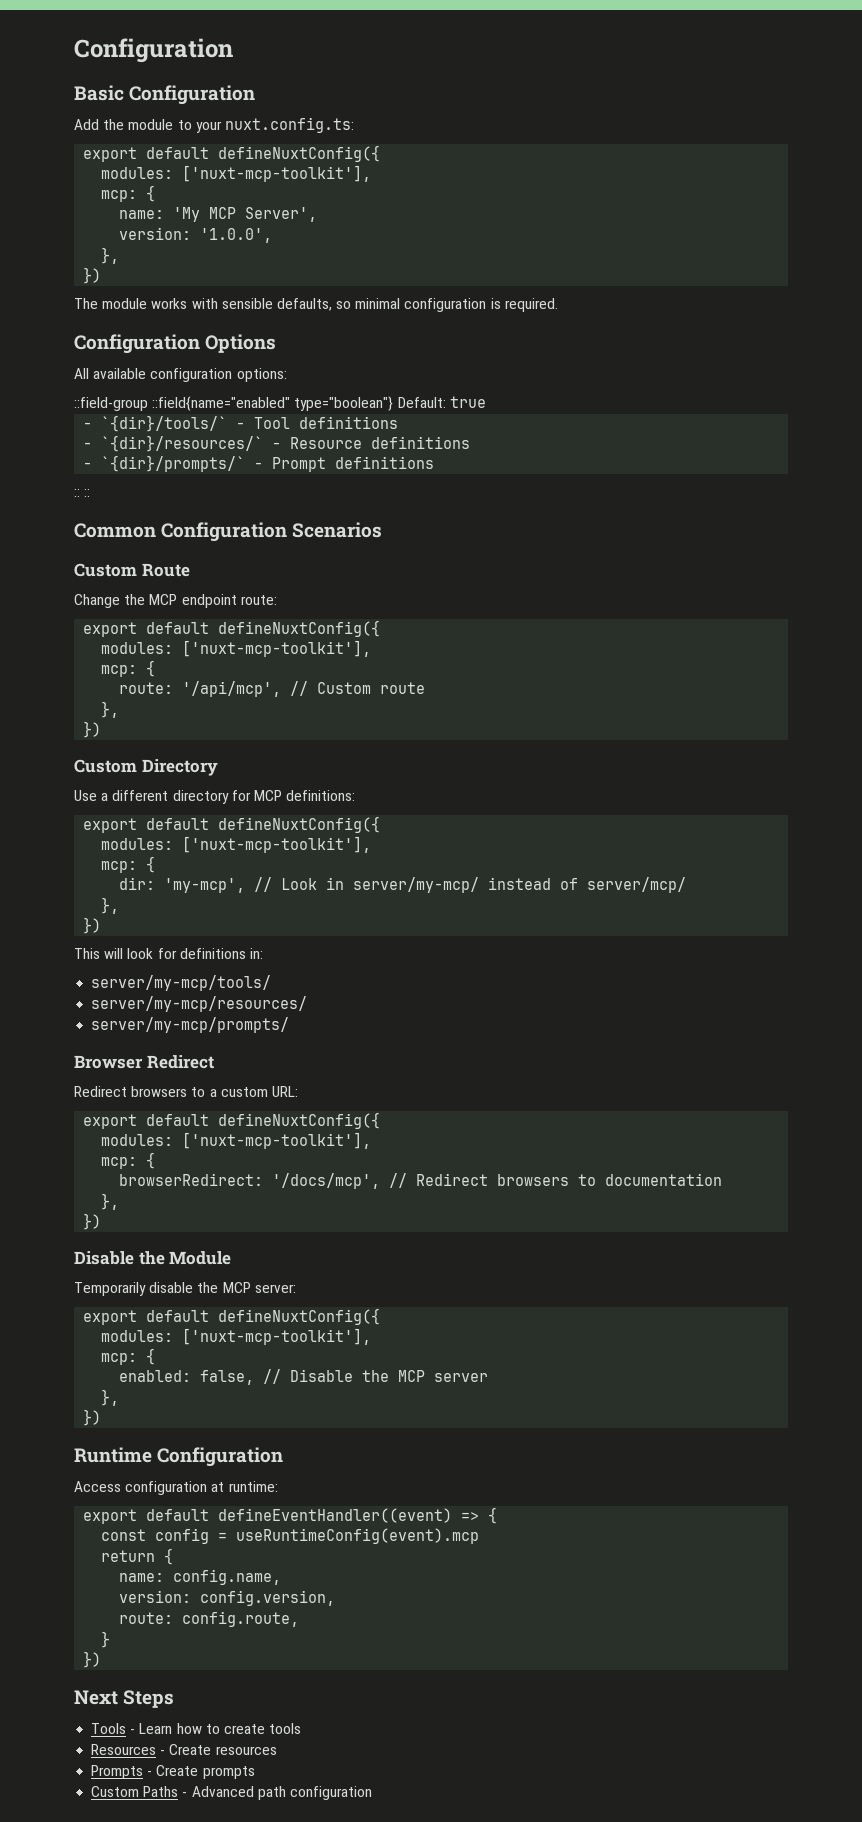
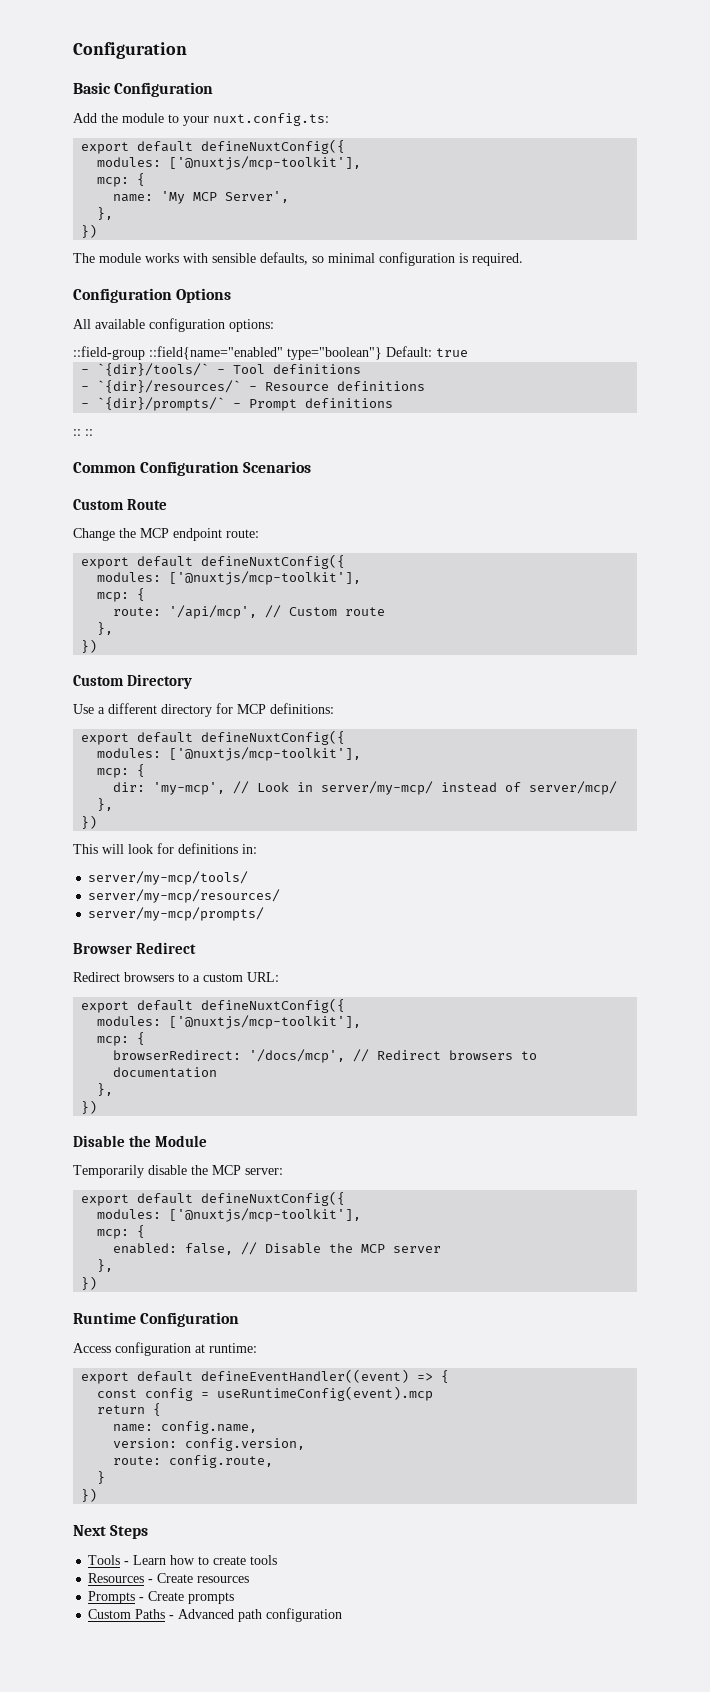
  Add the module to your nuxt.config.ts:
  export default defineNuxtConfig({
- modules: ['nuxt-mcp-toolkit'],
+ modules: ['@nuxtjs/mcp-toolkit'],
- version: '1.0.0',
  Change the MCP endpoint route:
  export default defineNuxtConfig({
- modules: ['nuxt-mcp-toolkit'],
+ modules: ['@nuxtjs/mcp-toolkit'],
  Use a different directory for MCP definitions:
  export default defineNuxtConfig({
- modules: ['nuxt-mcp-toolkit'],
+ modules: ['@nuxtjs/mcp-toolkit'],
  Redirect browsers to a custom URL:
  export default defineNuxtConfig({
- modules: ['nuxt-mcp-toolkit'],
+ modules: ['@nuxtjs/mcp-toolkit'],
  Temporarily disable the MCP server:
  export default defineNuxtConfig({
- modules: ['nuxt-mcp-toolkit'],
+ modules: ['@nuxtjs/mcp-toolkit'],

